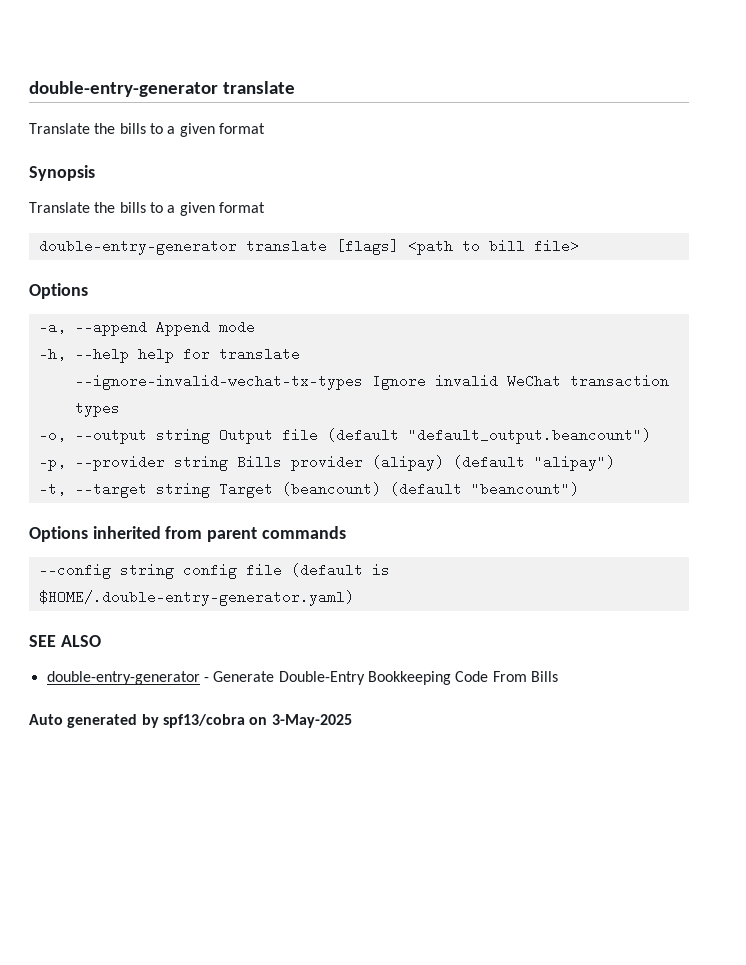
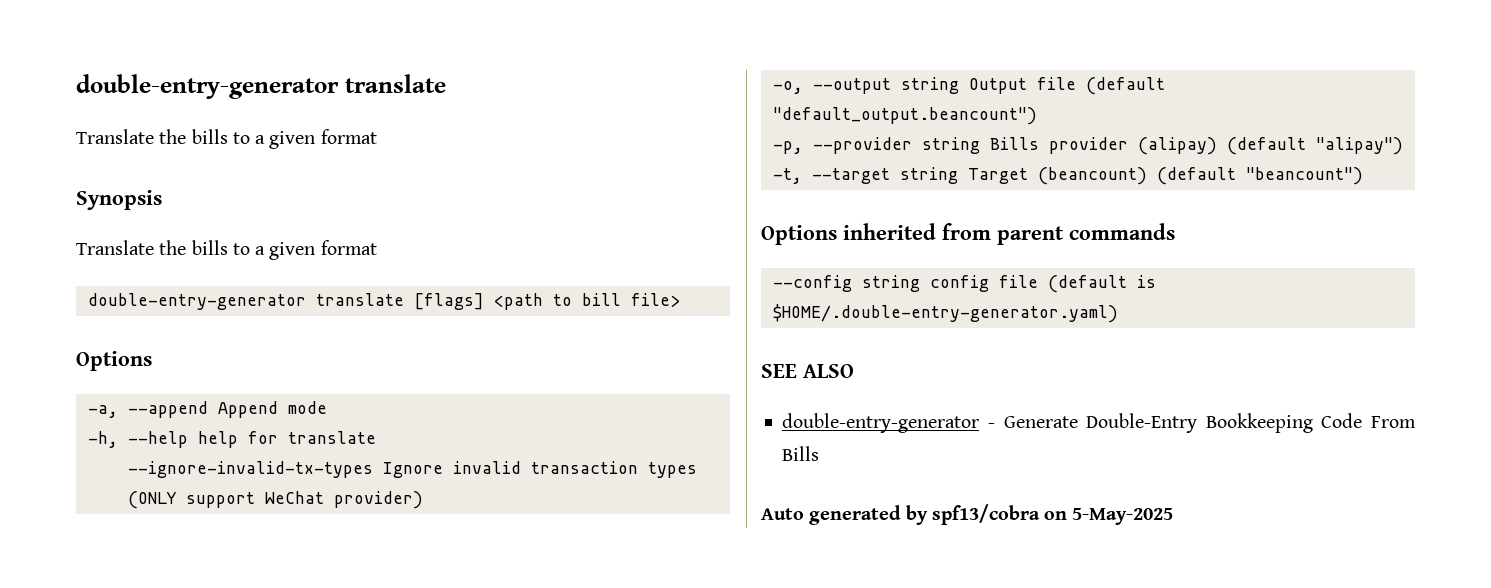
- --ignore-invalid-wechat-tx-types Ignore invalid WeChat transaction types
+ --ignore-invalid-tx-types Ignore invalid transaction types (ONLY support WeChat provider)
- Auto generated by spf13/cobra on 3-May-2025
+ Auto generated by spf13/cobra on 5-May-2025

